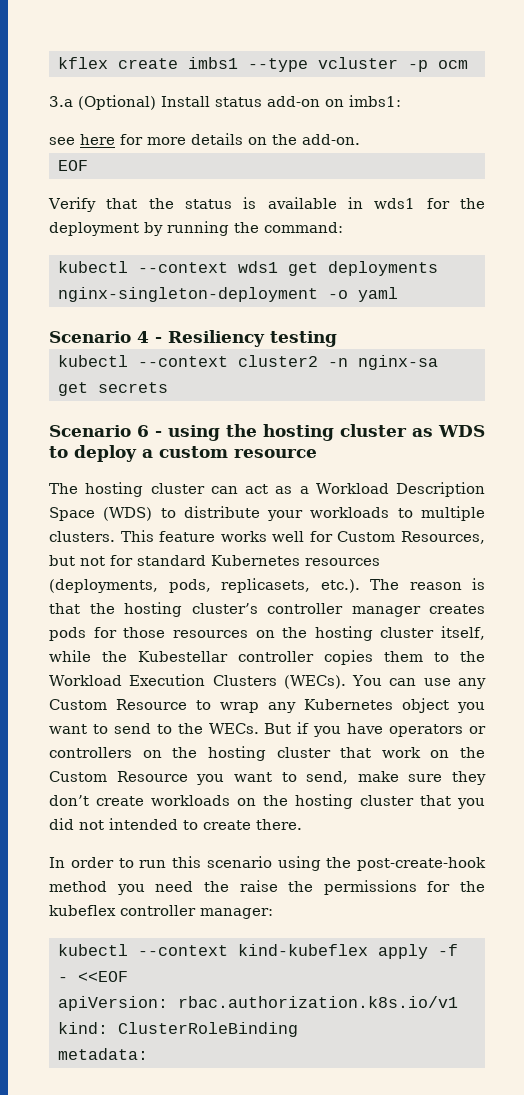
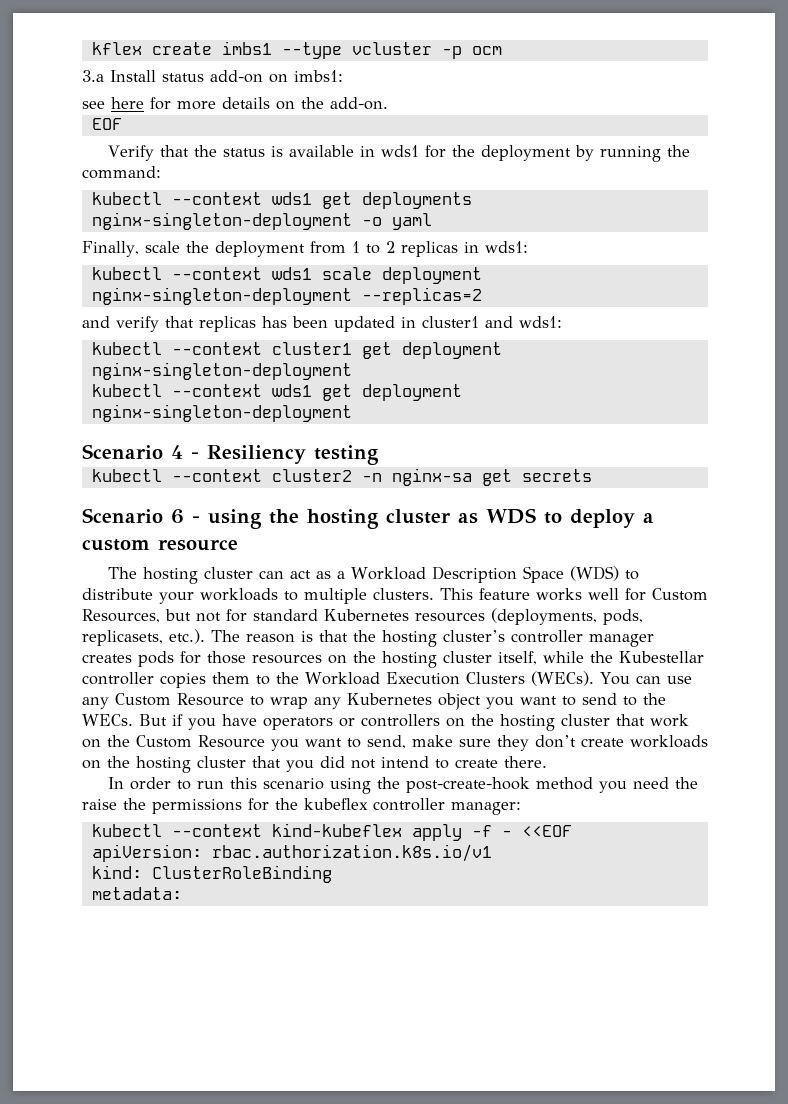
- 3.a (Optional) Install status add-on on imbs1:
+ 3.a Install status add-on on imbs1:
+ Finally, scale the deployment from 1 to 2 replicas in wds1:
+ kubectl --context wds1 scale deployment nginx-singleton-deployment --replicas=2
+ and verify that replicas has been updated in cluster1 and wds1:
+ kubectl --context cluster1 get deployment nginx-singleton-deployment
+ kubectl --context wds1 get deployment nginx-singleton-deployment
- But if you have operators or controllers on the hosting cluster that work on the Custom Resource you want to send, make sure they don’t create workloads on the hosting cluster that you did not intended to create there.
+ But if you have operators or controllers on the hosting cluster that work on the Custom Resource you want to send, make sure they don’t create workloads on the hosting cluster that you did not intend to create there.

